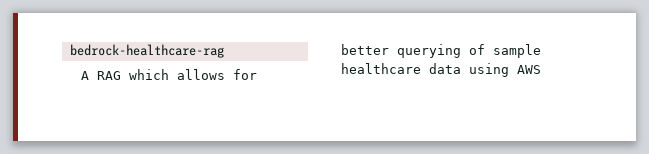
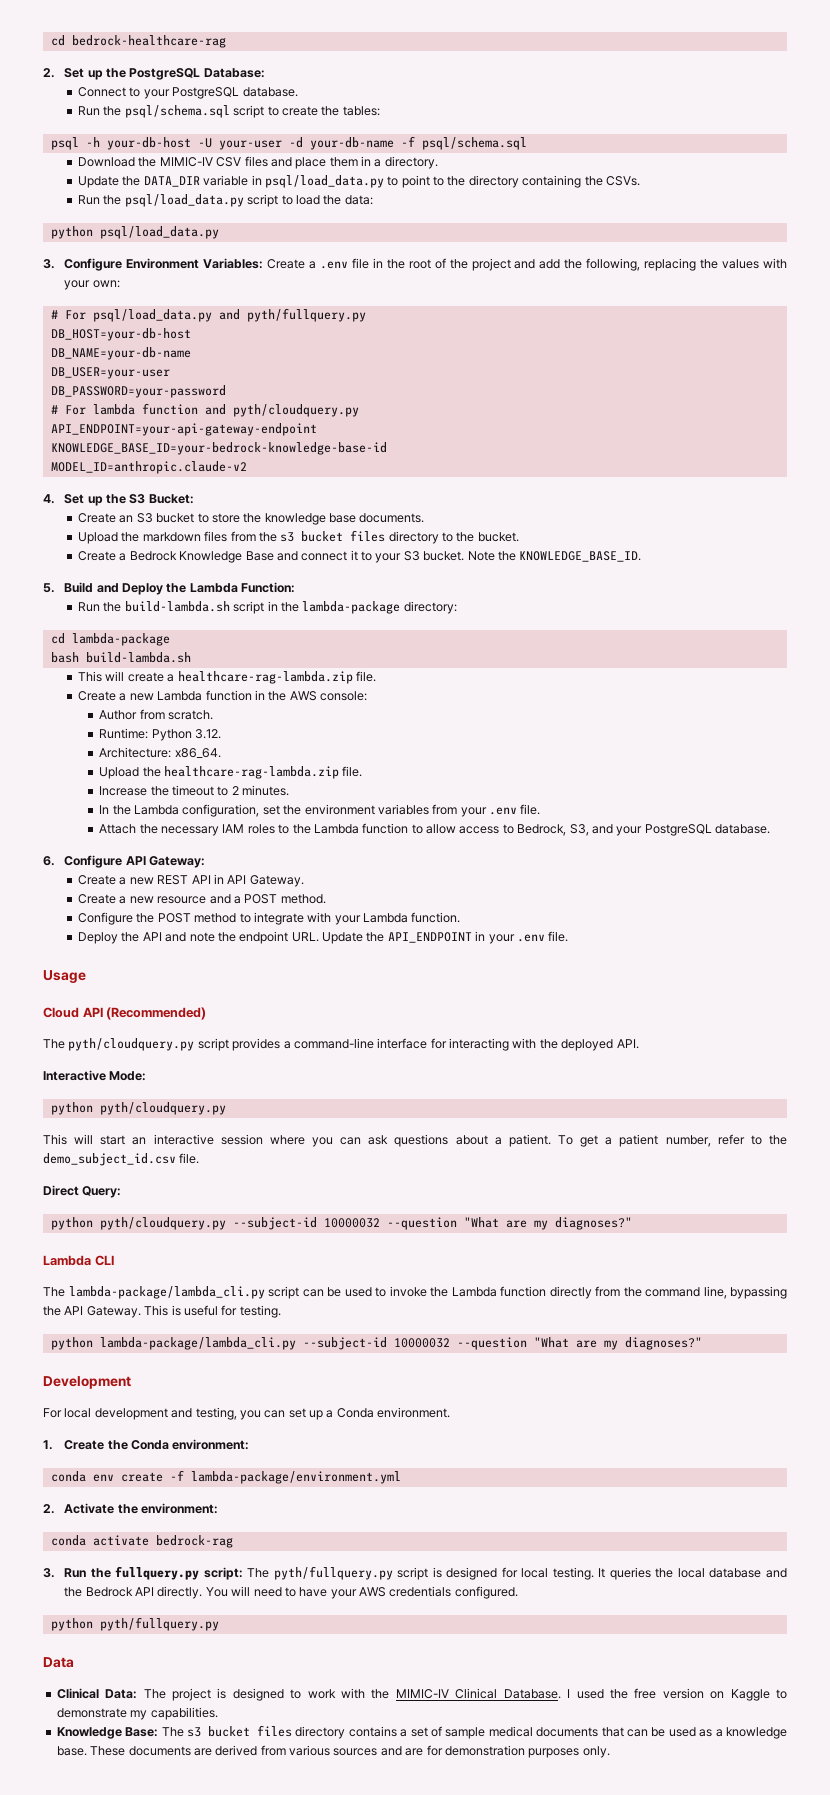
- bedrock-healthcare-rag
+ cd bedrock-healthcare-rag
- A RAG which allows for better querying of sample healthcare data using AWS
+ 2. Set up the PostgreSQL Database:
+ Connect to your PostgreSQL database.
+ Run the psql/schema.sql script to create the tables:
+ psql -h your-db-host -U your-user -d your-db-name -f psql/schema.sql
+ Download the MIMIC-IV CSV files and place them in a directory.
+ Update the DATA_DIR variable in psql/load_data.py to point to the directory containing the CSVs.
+ Run the psql/load_data.py script to load the data:
+ python psql/load_data.py
+ 3. Configure Environment Variables: Create a .env file in the root of the project and add the following, replacing the values with your own:
+ # For psql/load_data.py and pyth/fullquery.py
+ DB_HOST=your-db-host
+ DB_NAME=your-db-name
+ DB_USER=your-user
+ DB_PASSWORD=your-password
+ # For lambda function and pyth/cloudquery.py
+ API_ENDPOINT=your-api-gateway-endpoint
+ KNOWLEDGE_BASE_ID=your-bedrock-knowledge-base-id
+ MODEL_ID=anthropic.claude-v2
+ 4. Set up the S3 Bucket:
+ Create an S3 bucket to store the knowledge base documents.
+ Upload the markdown files from the s3 bucket files directory to the bucket.
+ Create a Bedrock Knowledge Base and connect it to your S3 bucket. Note the KNOWLEDGE_BASE_ID.
+ 5. Build and Deploy the Lambda Function:
+ Run the build-lambda.sh script in the lambda-package directory:
+ cd lambda-package
+ bash build-lambda.sh
+ This will create a healthcare-rag-lambda.zip file.
+ Create a new Lambda function in the AWS console:
+ Author from scratch.
+ Runtime: Python 3.12.
+ Architecture: x86_64.
+ Upload the healthcare-rag-lambda.zip file.
+ Increase the timeout to 2 minutes.
+ In the Lambda configuration, set the environment variables from your .env file.
+ Attach the necessary IAM roles to the Lambda function to allow access to Bedrock, S3, and your PostgreSQL database.
+ 6. Configure API Gateway:
+ Create a new REST API in API Gateway.
+ Create a new resource and a POST method.
+ Configure the POST method to integrate with your Lambda function.
+ Deploy the API and note the endpoint URL. Update the API_ENDPOINT in your .env file.
+ Usage
+ Cloud API (Recommended)
+ The pyth/cloudquery.py script provides a command-line interface for interacting with the deployed API.
+ Interactive Mode:
+ python pyth/cloudquery.py
+ This will start an interactive session where you can ask questions about a patient. To get a patient number, refer to the demo_subject_id.csv file.
+ Direct Query:
+ python pyth/cloudquery.py --subject-id 10000032 --question "What are my diagnoses?"
+ Lambda CLI
+ The lambda-package/lambda_cli.py script can be used to invoke the Lambda function directly from the command line, bypassing the API Gateway. This is useful for testing.
+ python lambda-package/lambda_cli.py --subject-id 10000032 --question "What are my diagnoses?"
+ Development
+ For local development and testing, you can set up a Conda environment.
+ 1. Create the Conda environment:
+ conda env create -f lambda-package/environment.yml
+ 2. Activate the environment:
+ conda activate bedrock-rag
+ 3. Run the fullquery.py script: The pyth/fullquery.py script is designed for local testing. It queries the local database and the Bedrock API directly. You will need to have your AWS credentials configured.
+ python pyth/fullquery.py
+ Data
+ Clinical Data: The project is designed to work with the MIMIC-IV Clinical Database. I used the free version on Kaggle to demonstrate my capabilities.
+ Knowledge Base: The s3 bucket files directory contains a set of sample medical documents that can be used as a knowledge base. These documents are derived from various sources and are for demonstration purposes only.

